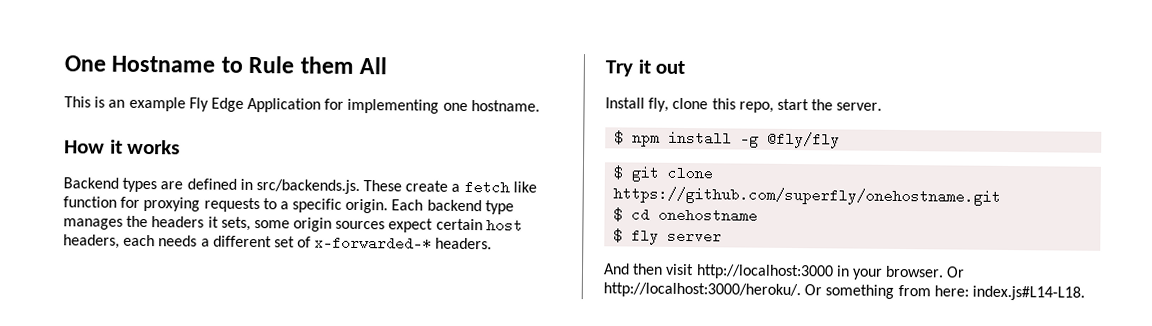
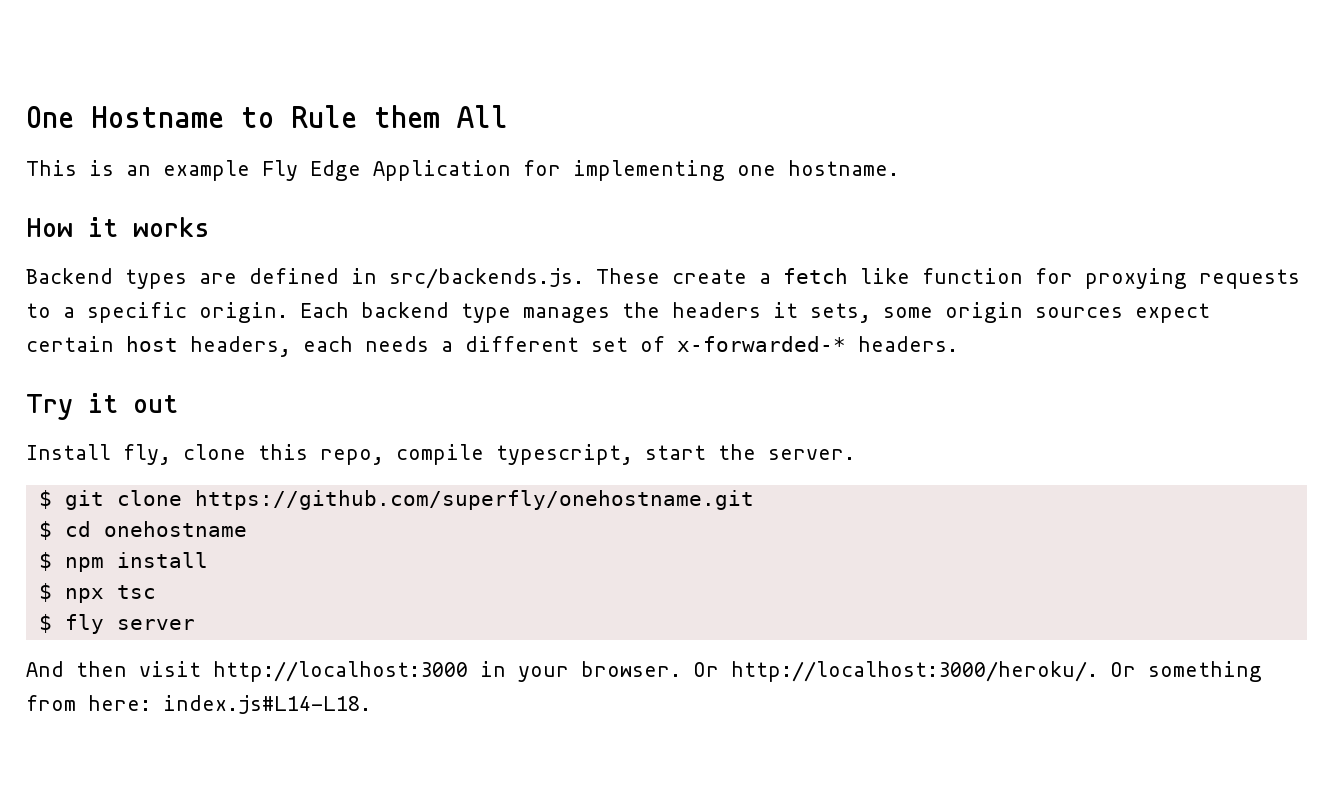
- Install fly, clone this repo, start the server.
+ Install fly, clone this repo, compile typescript, start the server.
- $ npm install -g @fly/fly
+ $ npm install
+ $ npx tsc

